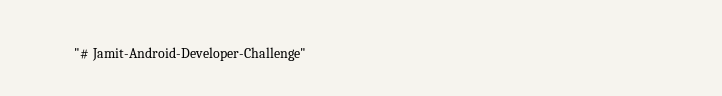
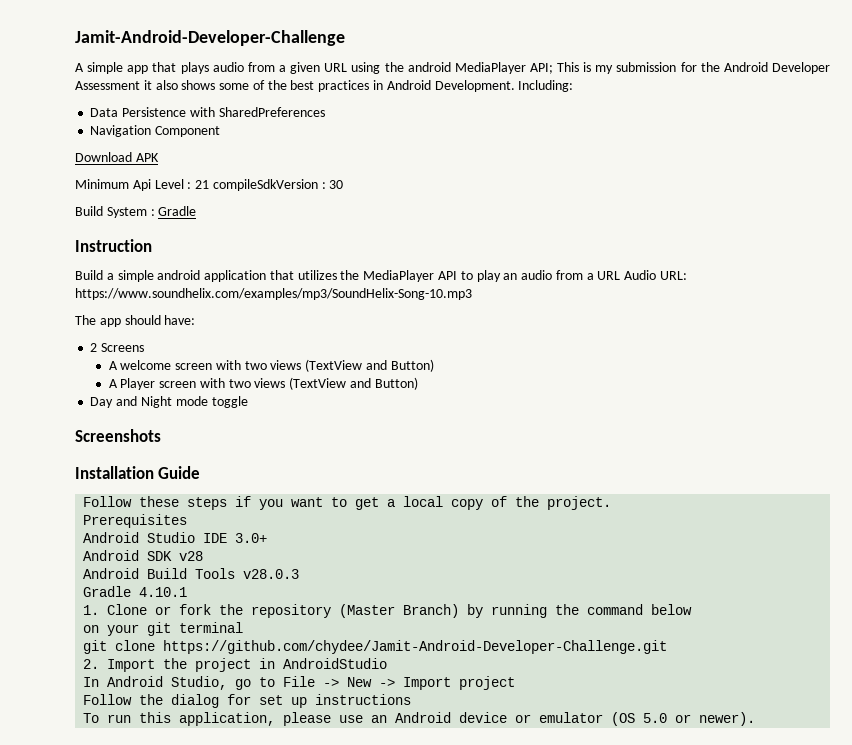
- "# Jamit-Android-Developer-Challenge"
+ Jamit-Android-Developer-Challenge
+ A simple app that plays audio from a given URL using the android MediaPlayer API; This is my submission for the Android Developer Assessment it also shows some of the best practices in Android Development. Including:
+ Data Persistence with SharedPreferences
+ Navigation Component
+ Download APK
+ Minimum Api Level : 21 compileSdkVersion : 30
+ Build System : Gradle
+ Instruction
+ Build a simple android application that utilizes the MediaPlayer API to play an audio from a URL Audio URL: https://www.soundhelix.com/examples/mp3/SoundHelix-Song-10.mp3
+ The app should have:
+ 2 Screens
+ A welcome screen with two views (TextView and Button)
+ A Player screen with two views (TextView and Button)
+ Day and Night mode toggle
+ Screenshots
+ Installation Guide
+ Follow these steps if you want to get a local copy of the project.
+ Prerequisites
+ Android Studio IDE 3.0+
+ Android SDK v28
+ Android Build Tools v28.0.3
+ Gradle 4.10.1
+ 1. Clone or fork the repository (Master Branch) by running the command below
+ on your git terminal
+ git clone https://github.com/chydee/Jamit-Android-Developer-Challenge.git
+ 2. Import the project in AndroidStudio
+ In Android Studio, go to File -> New -> Import project
+ Follow the dialog for set up instructions
+ To run this application, please use an Android device or emulator (OS 5.0 or newer).

